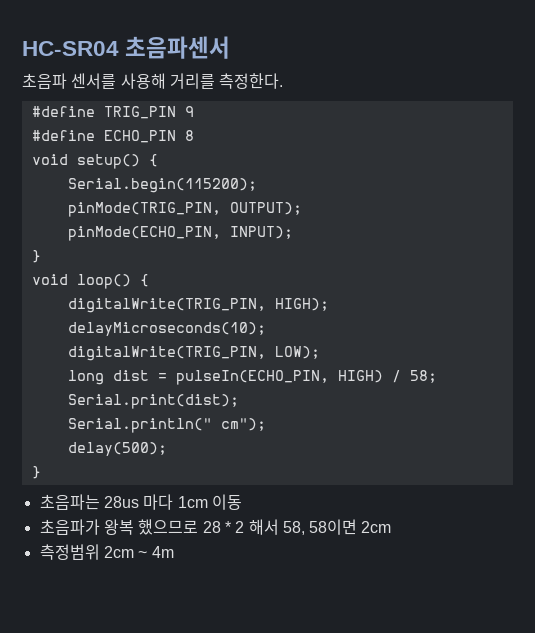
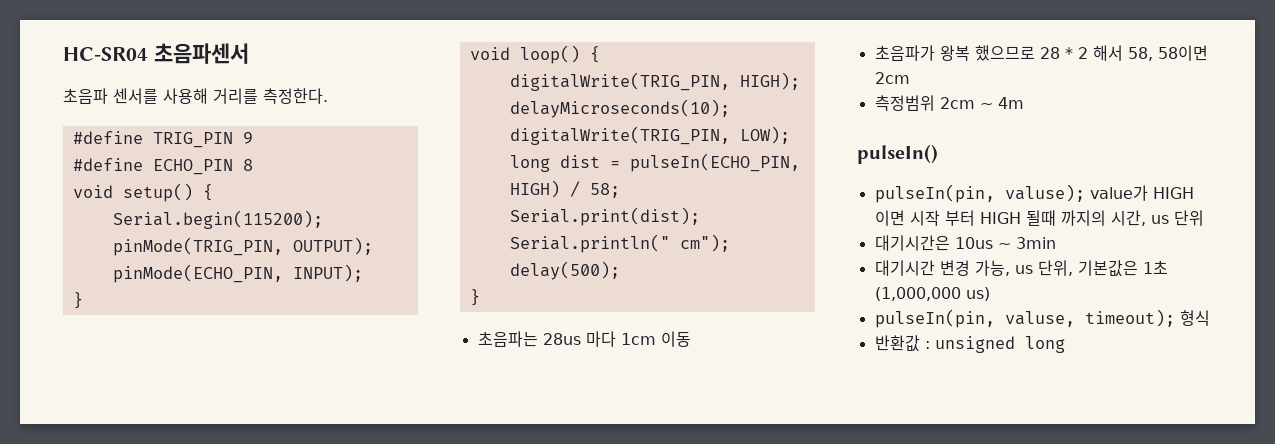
+ pulseIn()
+ pulseIn(pin, valuse); value가 HIGH 이면 시작 부터 HIGH 될때 까지의 시간, us 단위
+ 대기시간은 10us ~ 3min
+ 대기시간 변경 가능, us 단위, 기본값은 1초 (1,000,000 us)
+ pulseIn(pin, valuse, timeout); 형식
+ 반환값 : unsigned long

